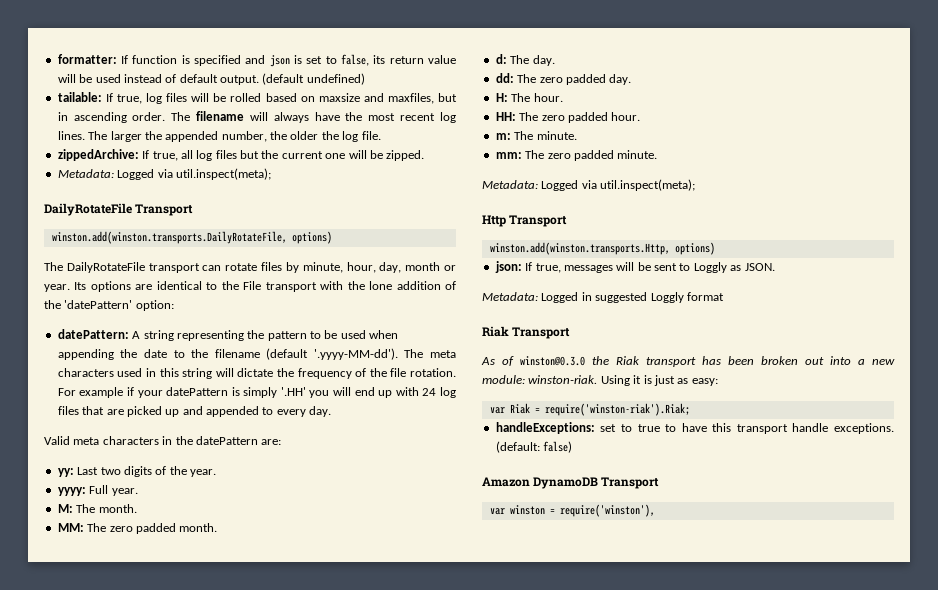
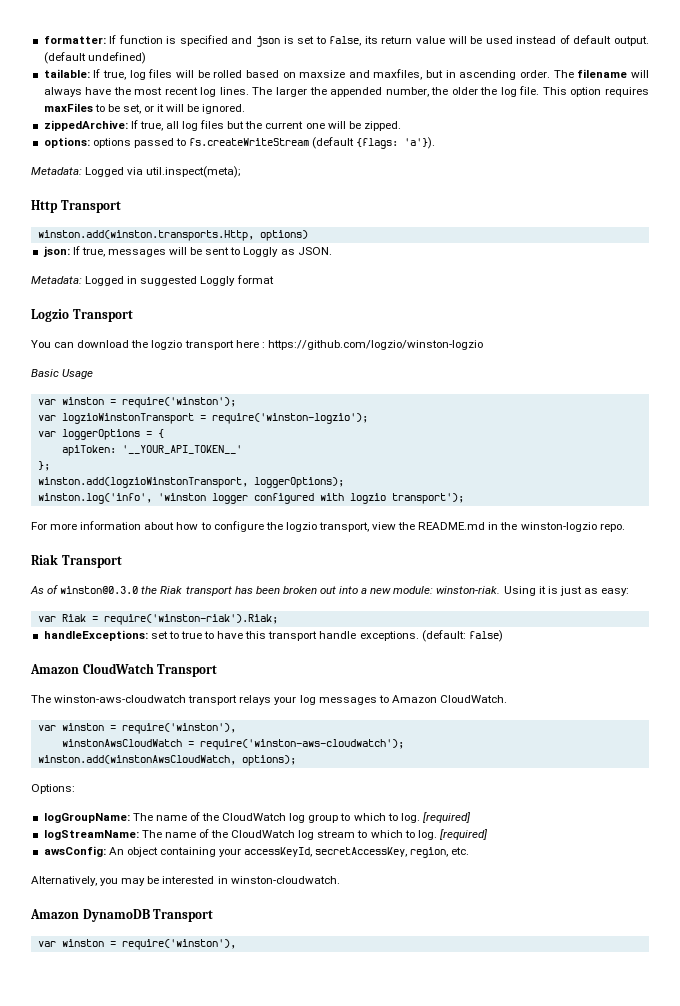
+ This option requires maxFiles to be set, or it will be ignored.
  zippedArchive: If true, all log files but the current one will be zipped.
- Metadata: Logged via util.inspect(meta);
- DailyRotateFile Transport
- winston.add(winston.transports.DailyRotateFile, options)
- The DailyRotateFile transport can rotate files by minute, hour, day, month or year. Its options are identical to the File transport with the lone addition of the 'datePattern' option:
- datePattern: A string representing the pattern to be used when appending the date to the filename (default '.yyyy-MM-dd'). The meta characters used in this string will dictate the frequency of the file rotation. For example if your datePattern is simply '.HH' you will end up with 24 log files that are picked up and appended to every day.
- Valid meta characters in the datePattern are:
- yy: Last two digits of the year.
- yyyy: Full year.
- M: The month.
- MM: The zero padded month.
- d: The day.
- dd: The zero padded day.
- H: The hour.
- HH: The zero padded hour.
- m: The minute.
- mm: The zero padded minute.
+ options: options passed to fs.createWriteStream (default {flags: 'a'}).
+ Logzio Transport
+ You can download the logzio transport here : https://github.com/logzio/winston-logzio
+ Basic Usage
+ var winston = require('winston');
+ var logzioWinstonTransport = require('winston-logzio');
+ var loggerOptions = {
+ apiToken: '__YOUR_API_TOKEN__'
+ };
+ winston.add(logzioWinstonTransport, loggerOptions);
+ winston.log('info', 'winston logger configured with logzio transport');
+ For more information about how to configure the logzio transport, view the README.md in the winston-logzio repo.
+ Amazon CloudWatch Transport
+ The winston-aws-cloudwatch transport relays your log messages to Amazon CloudWatch.
+ var winston = require('winston'),
+ winstonAwsCloudWatch = require('winston-aws-cloudwatch');
+ winston.add(winstonAwsCloudWatch, options);
+ Options:
+ logGroupName: The name of the CloudWatch log group to which to log. [required]
+ logStreamName: The name of the CloudWatch log stream to which to log. [required]
+ awsConfig: An object containing your accessKeyId, secretAccessKey, region, etc.
+ Alternatively, you may be interested in winston-cloudwatch.

